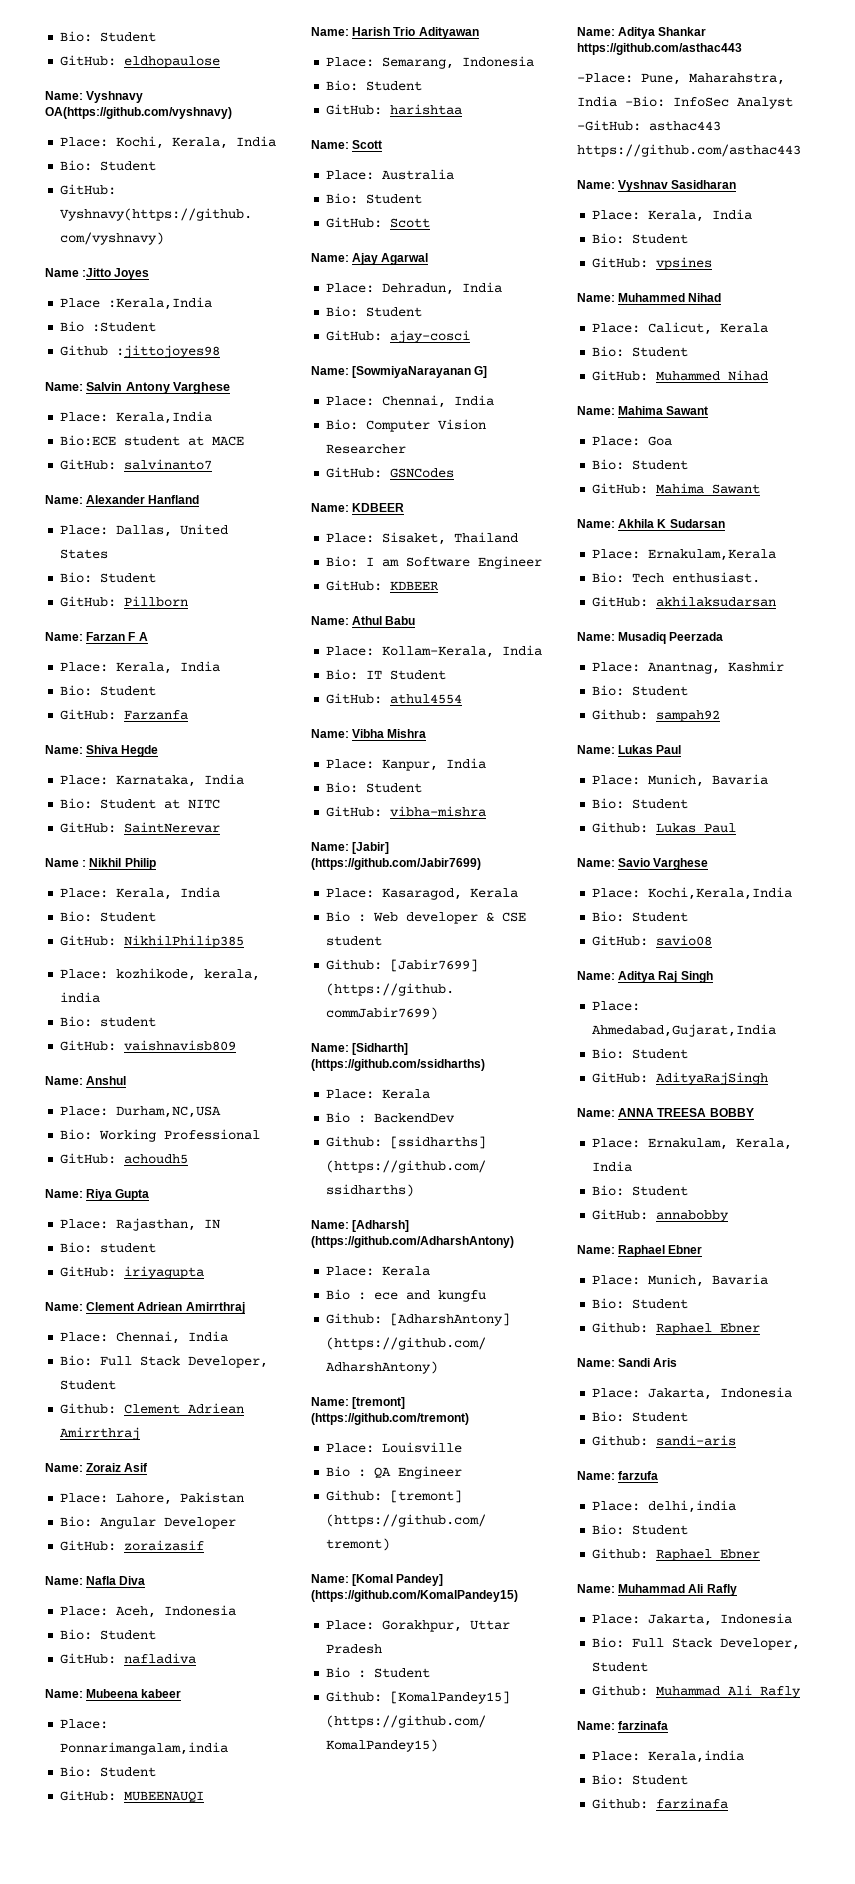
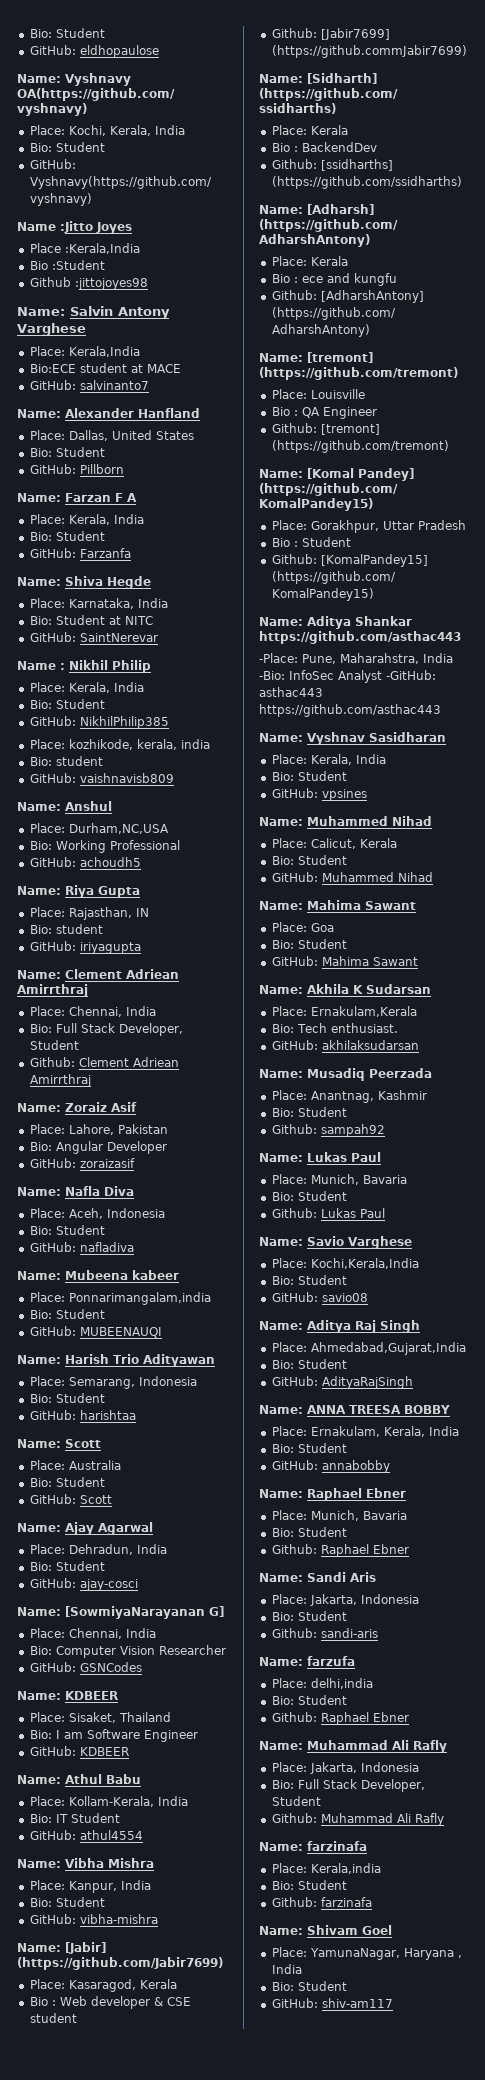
+ Name: Shivam Goel
+ Place: YamunaNagar, Haryana , India
+ Bio: Student
+ GitHub: shiv-am117

